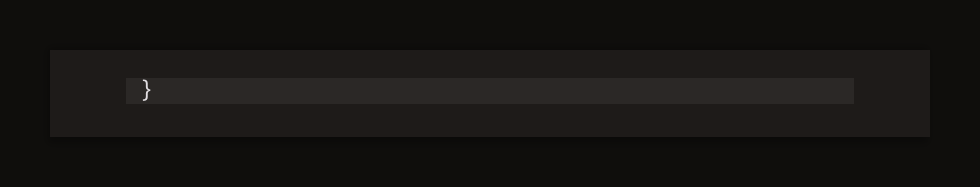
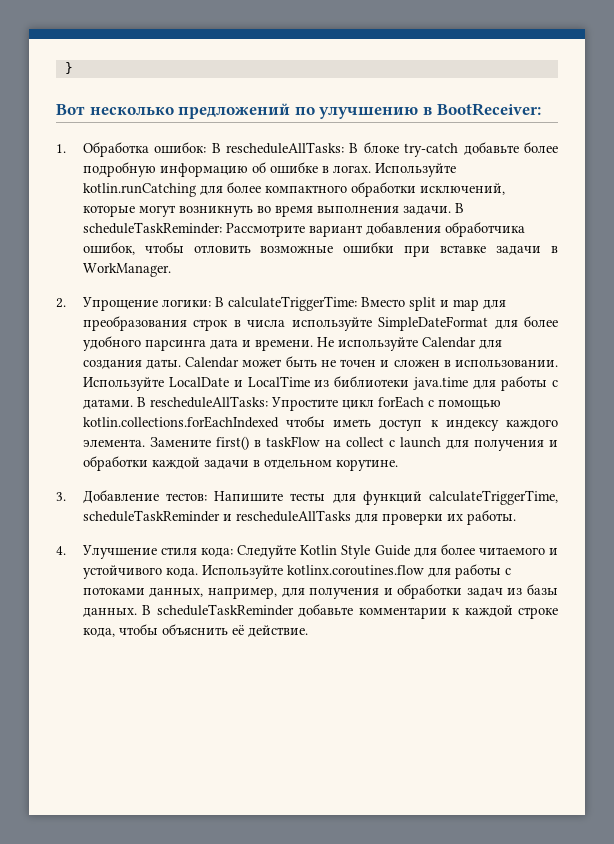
+ Вот несколько предложений по улучшению в BootReceiver:
+ 1. Обработка ошибок: В rescheduleAllTasks: В блоке try-catch добавьте более подробную информацию об ошибке в логах. Используйте kotlin.runCatching для более компактного обработки исключений, которые могут возникнуть во время выполнения задачи. В scheduleTaskReminder: Рассмотрите вариант добавления обработчика ошибок, чтобы отловить возможные ошибки при вставке задачи в WorkManager.
+ 2. Упрощение логики: В calculateTriggerTime: Вместо split и map для преобразования строк в числа используйте SimpleDateFormat для более удобного парсинга дата и времени. Не используйте Calendar для создания даты. Calendar может быть не точен и сложен в использовании. Используйте LocalDate и LocalTime из библиотеки java.time для работы с датами. В rescheduleAllTasks: Упростите цикл forEach с помощью kotlin.collections.forEachIndexed чтобы иметь доступ к индексу каждого элемента. Замените first() в taskFlow на collect с launch для получения и обработки каждой задачи в отдельном корутине.
+ 3. Добавление тестов: Напишите тесты для функций calculateTriggerTime, scheduleTaskReminder и rescheduleAllTasks для проверки их работы.
+ 4. Улучшение стиля кода: Следуйте Kotlin Style Guide для более читаемого и устойчивого кода. Используйте kotlinx.coroutines.flow для работы с потоками данных, например, для получения и обработки задач из базы данных. В scheduleTaskReminder добавьте комментарии к каждой строке кода, чтобы объяснить её действие.

